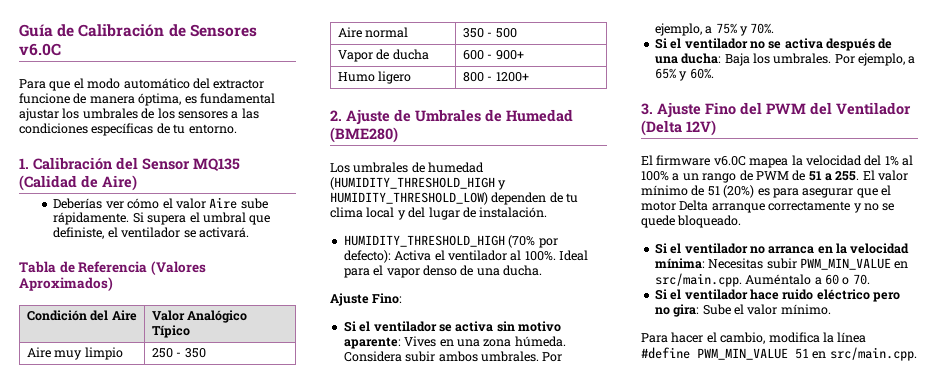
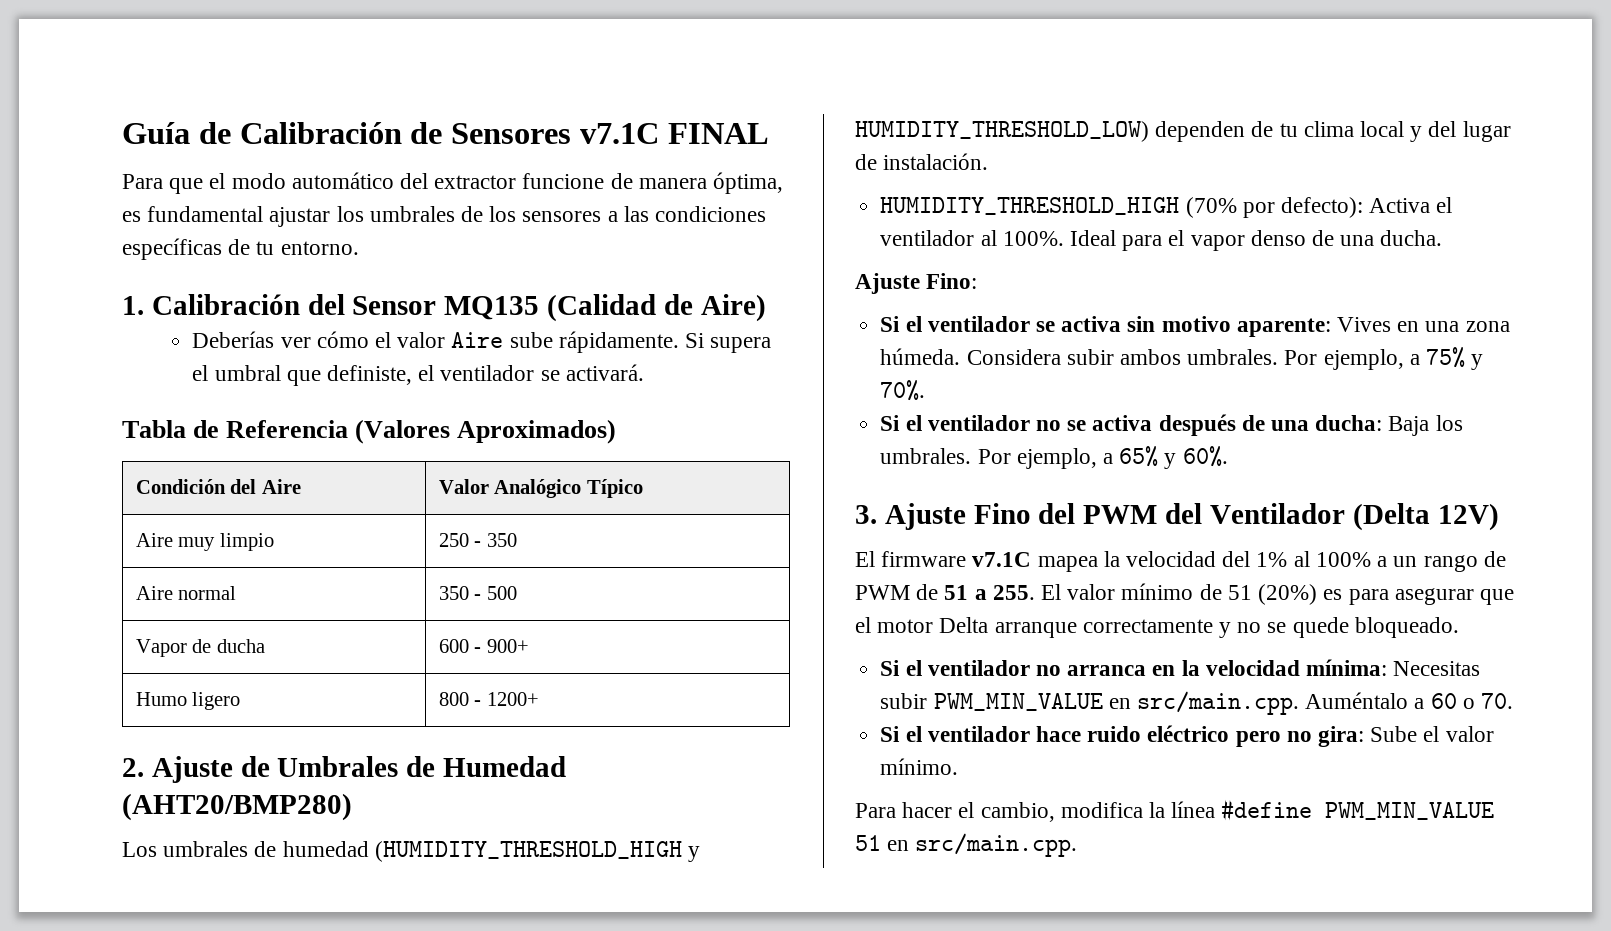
- Guía de Calibración de Sensores v6.0C
+ Guía de Calibración de Sensores v7.1C FINAL
- 2. Ajuste de Umbrales de Humedad (BME280)
+ 2. Ajuste de Umbrales de Humedad (AHT20/BMP280)
- El firmware v6.0C mapea la velocidad del 1% al 100% a un rango de PWM de 51 a 255. El valor mínimo de 51 (20%) es para asegurar que el motor Delta arranque correctamente y no se quede bloqueado.
+ El firmware v7.1C mapea la velocidad del 1% al 100% a un rango de PWM de 51 a 255. El valor mínimo de 51 (20%) es para asegurar que el motor Delta arranque correctamente y no se quede bloqueado.

